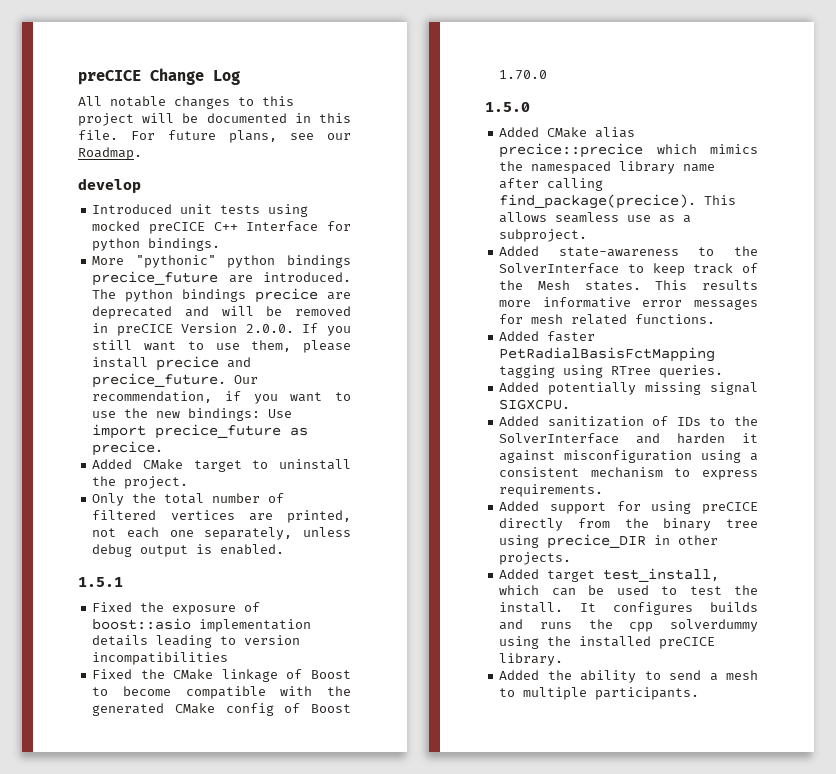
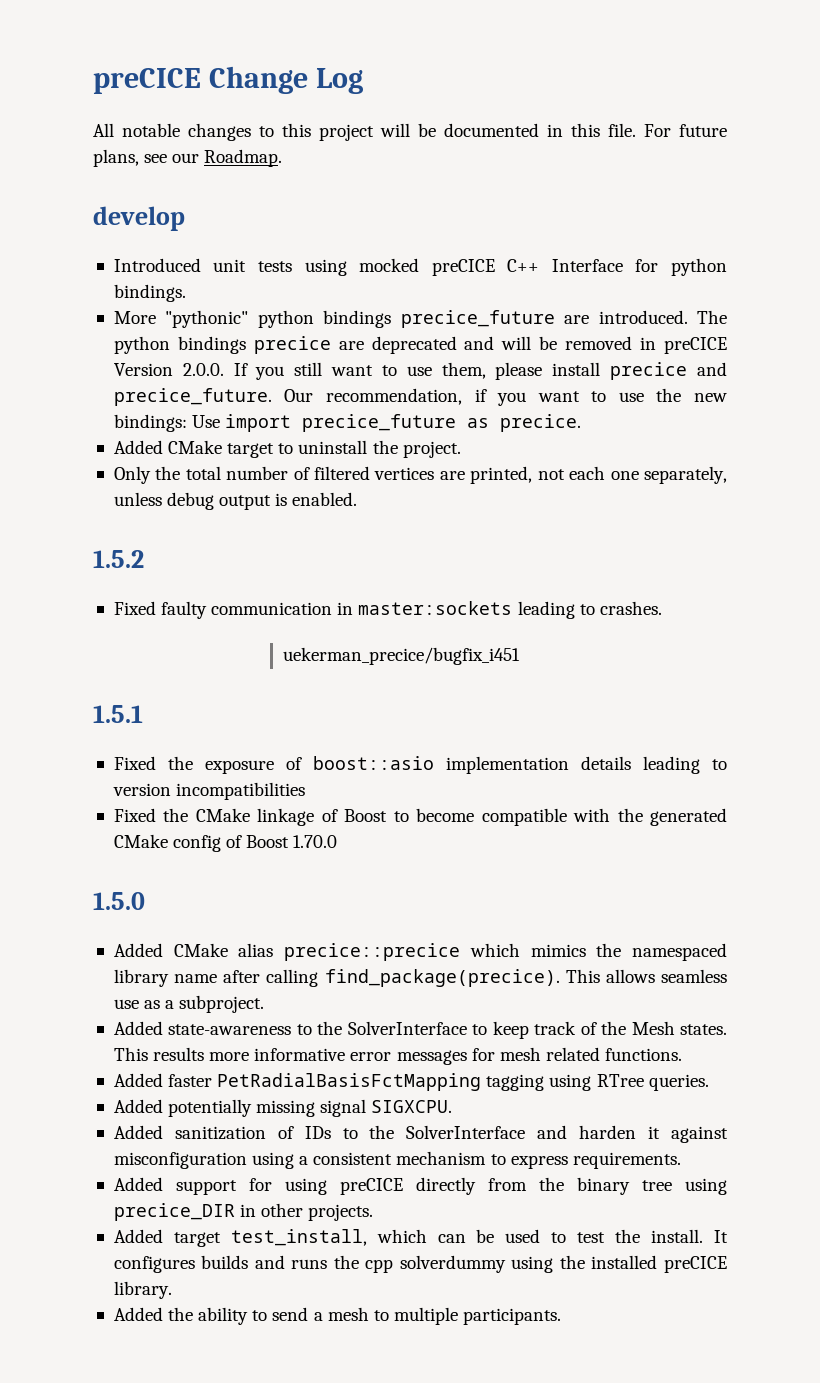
+ 1.5.2
+ Fixed faulty communication in master:sockets leading to crashes.
+ uekerman_precice/bugfix_i451

